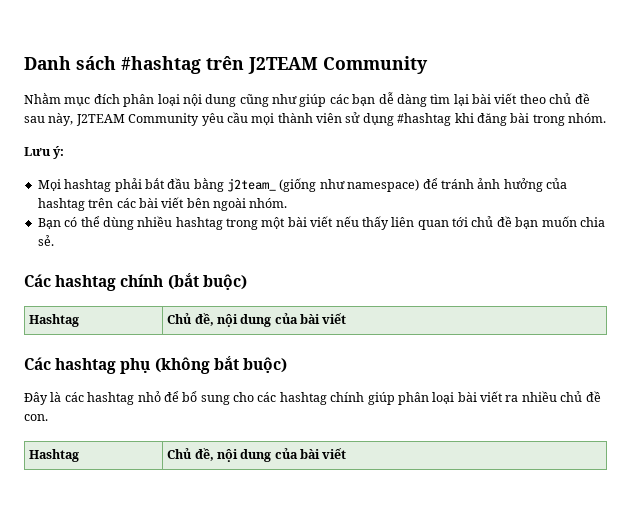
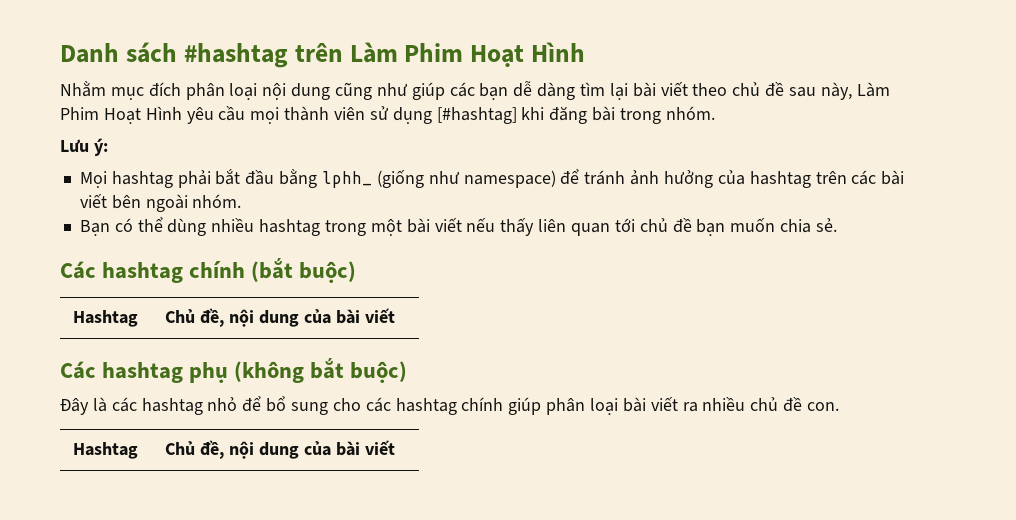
- Danh sách #hashtag trên J2TEAM Community
+ Danh sách #hashtag trên Làm Phim Hoạt Hình
- Nhằm mục đích phân loại nội dung cũng như giúp các bạn dễ dàng tìm lại bài viết theo chủ đề sau này, J2TEAM Community yêu cầu mọi thành viên sử dụng #hashtag khi đăng bài trong nhóm.
+ Nhằm mục đích phân loại nội dung cũng như giúp các bạn dễ dàng tìm lại bài viết theo chủ đề sau này, Làm Phim Hoạt Hình yêu cầu mọi thành viên sử dụng [#hashtag] khi đăng bài trong nhóm.
- Mọi hashtag phải bắt đầu bằng j2team_ (giống như namespace) để tránh ảnh hưởng của hashtag trên các bài viết bên ngoài nhóm.
+ Mọi hashtag phải bắt đầu bằng lphh_ (giống như namespace) để tránh ảnh hưởng của hashtag trên các bài viết bên ngoài nhóm.

